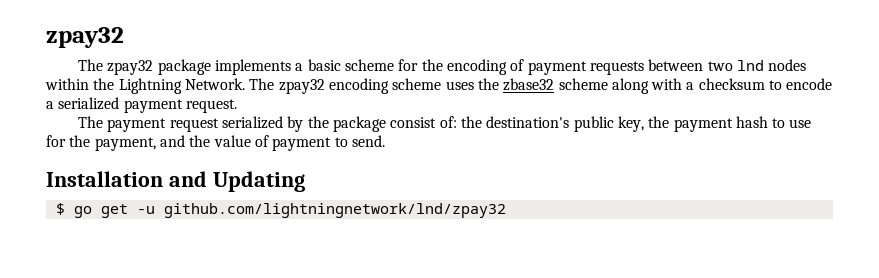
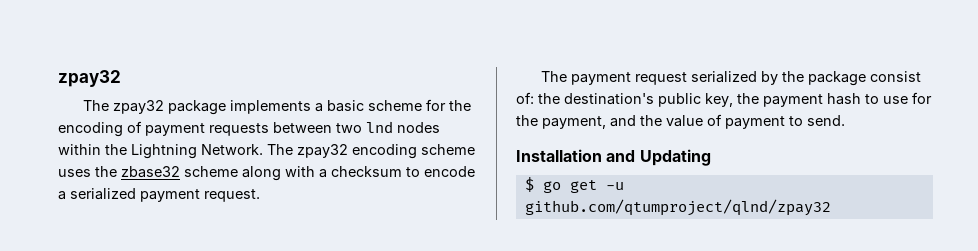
- $ go get -u github.com/lightningnetwork/lnd/zpay32
+ $ go get -u github.com/qtumproject/qlnd/zpay32

